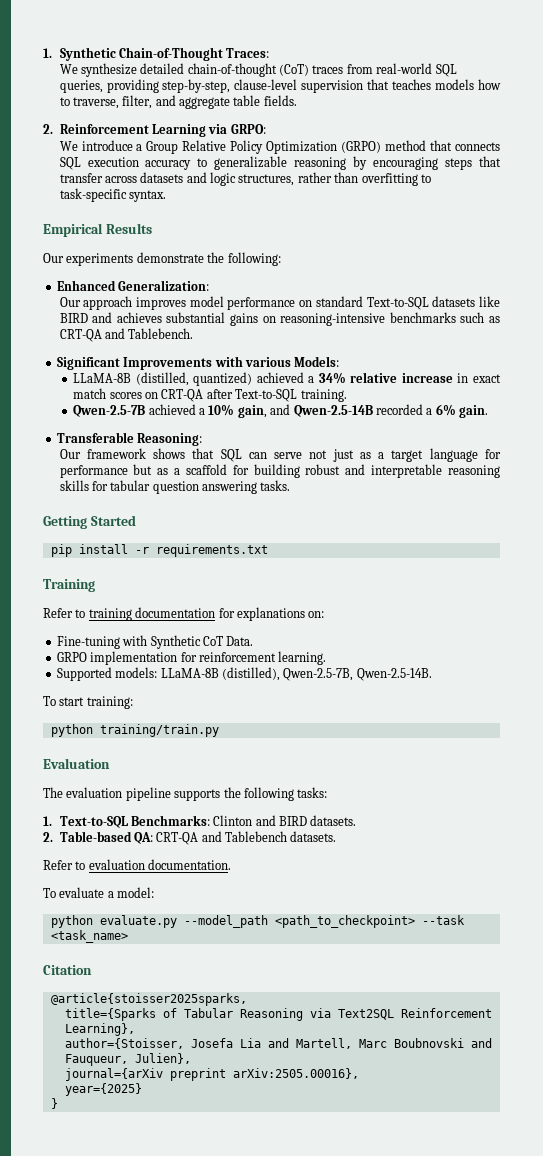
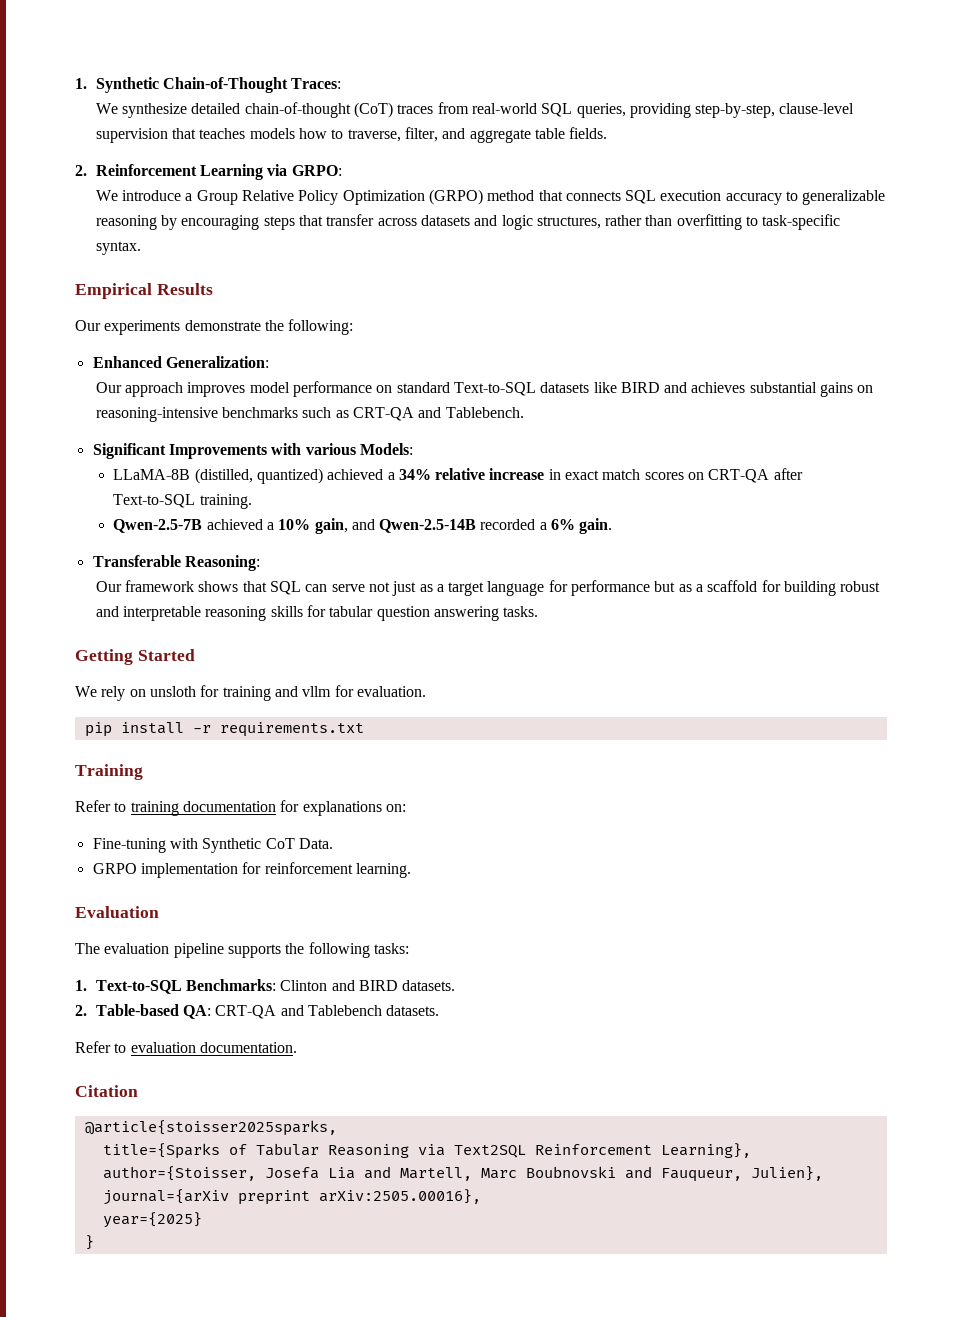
+ We rely on unsloth for training and vllm for evaluation.
- Supported models: LLaMA-8B (distilled), Qwen-2.5-7B, Qwen-2.5-14B.
- To start training:
- python training/train.py
- To evaluate a model:
- python evaluate.py --model_path <path_to_checkpoint> --task <task_name>

